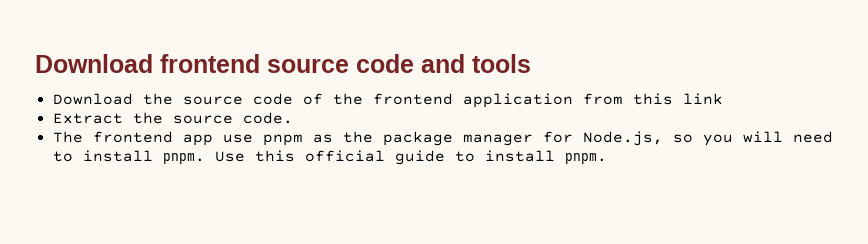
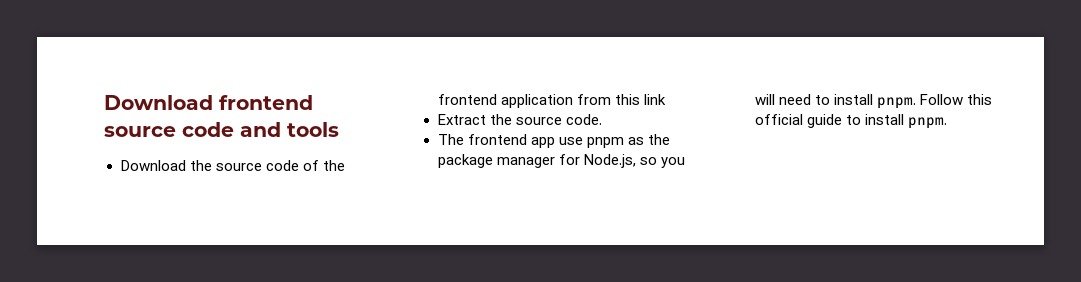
- Use this official guide to install pnpm.
+ Follow this official guide to install pnpm.

